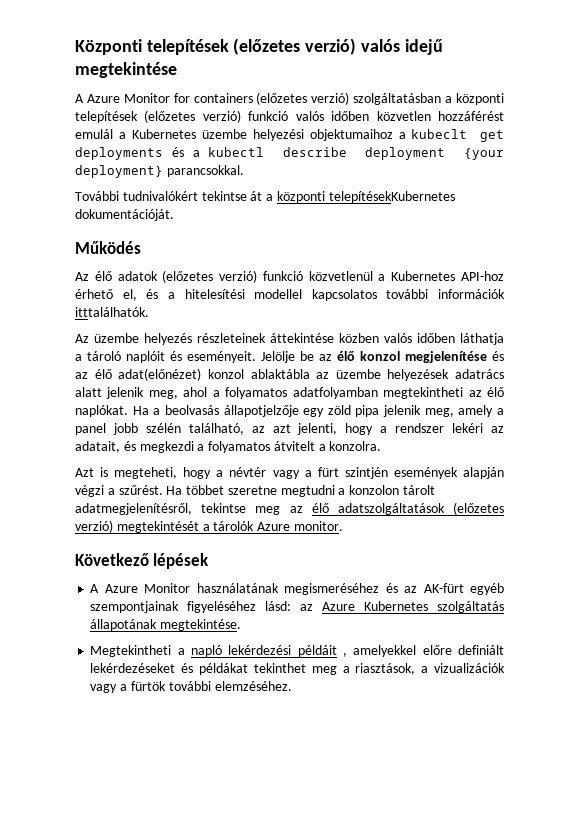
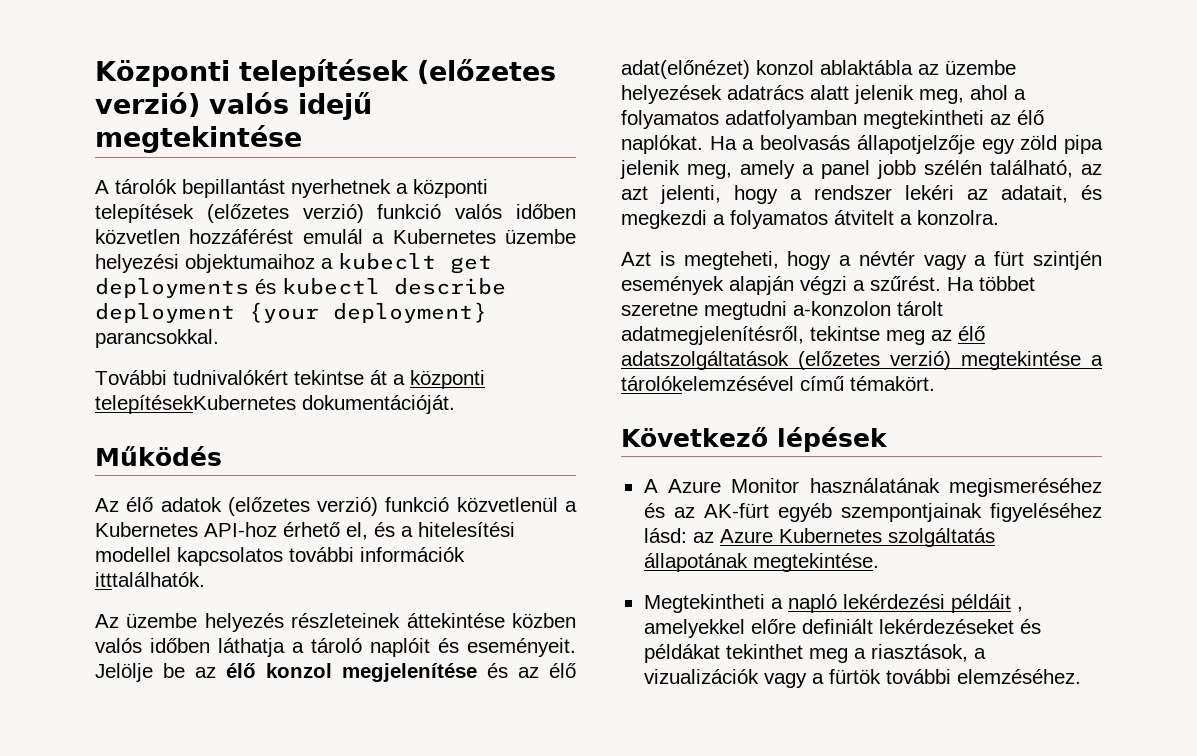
- A Azure Monitor for containers (előzetes verzió) szolgáltatásban a központi telepítések (előzetes verzió) funkció valós időben közvetlen hozzáférést emulál a Kubernetes üzembe helyezési objektumaihoz a kubeclt get deployments és a kubectl describe deployment {your deployment} parancsokkal.
+ A tárolók bepillantást nyerhetnek a központi telepítések (előzetes verzió) funkció valós időben közvetlen hozzáférést emulál a Kubernetes üzembe helyezési objektumaihoz a kubeclt get deployments és kubectl describe deployment {your deployment} parancsokkal.
- Ha többet szeretne megtudni a konzolon tárolt adatmegjelenítésről, tekintse meg az élő adatszolgáltatások (előzetes verzió) megtekintését a tárolók Azure monitor.
+ Ha többet szeretne megtudni a-konzolon tárolt adatmegjelenítésről, tekintse meg az élő adatszolgáltatások (előzetes verzió) megtekintése a tárolókelemzésével című témakört.

